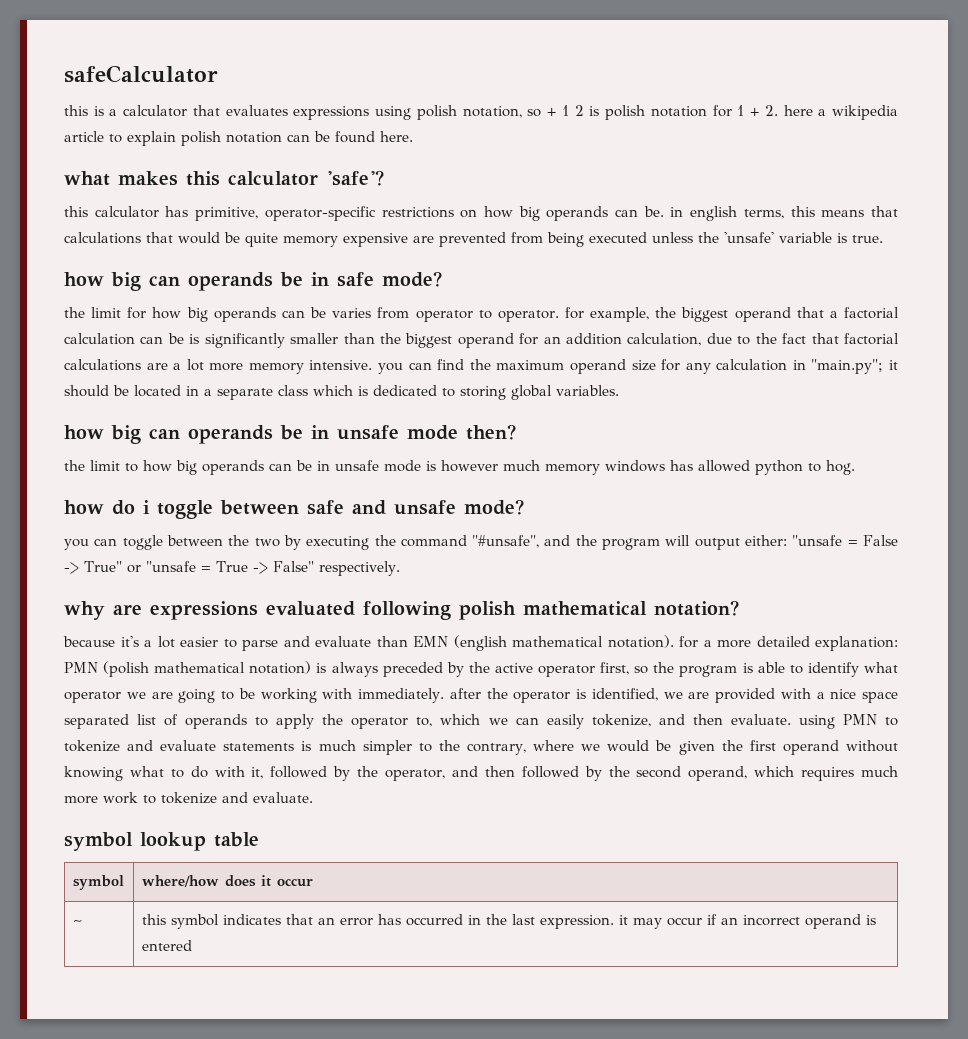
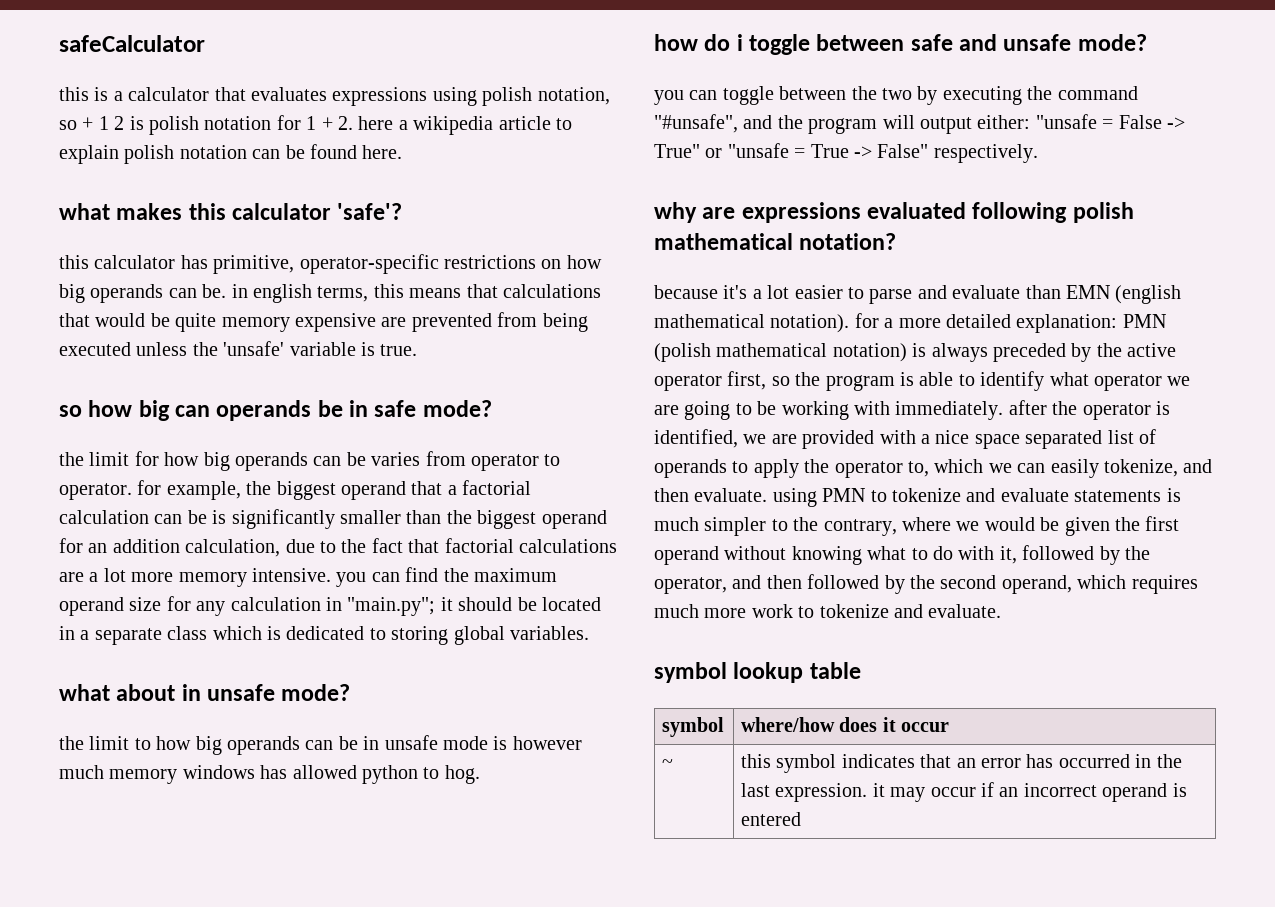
- how big can operands be in safe mode?
+ so how big can operands be in safe mode?
- how big can operands be in unsafe mode then?
+ what about in unsafe mode?

